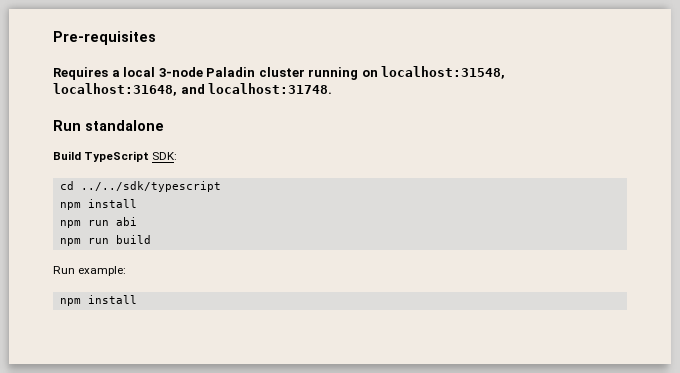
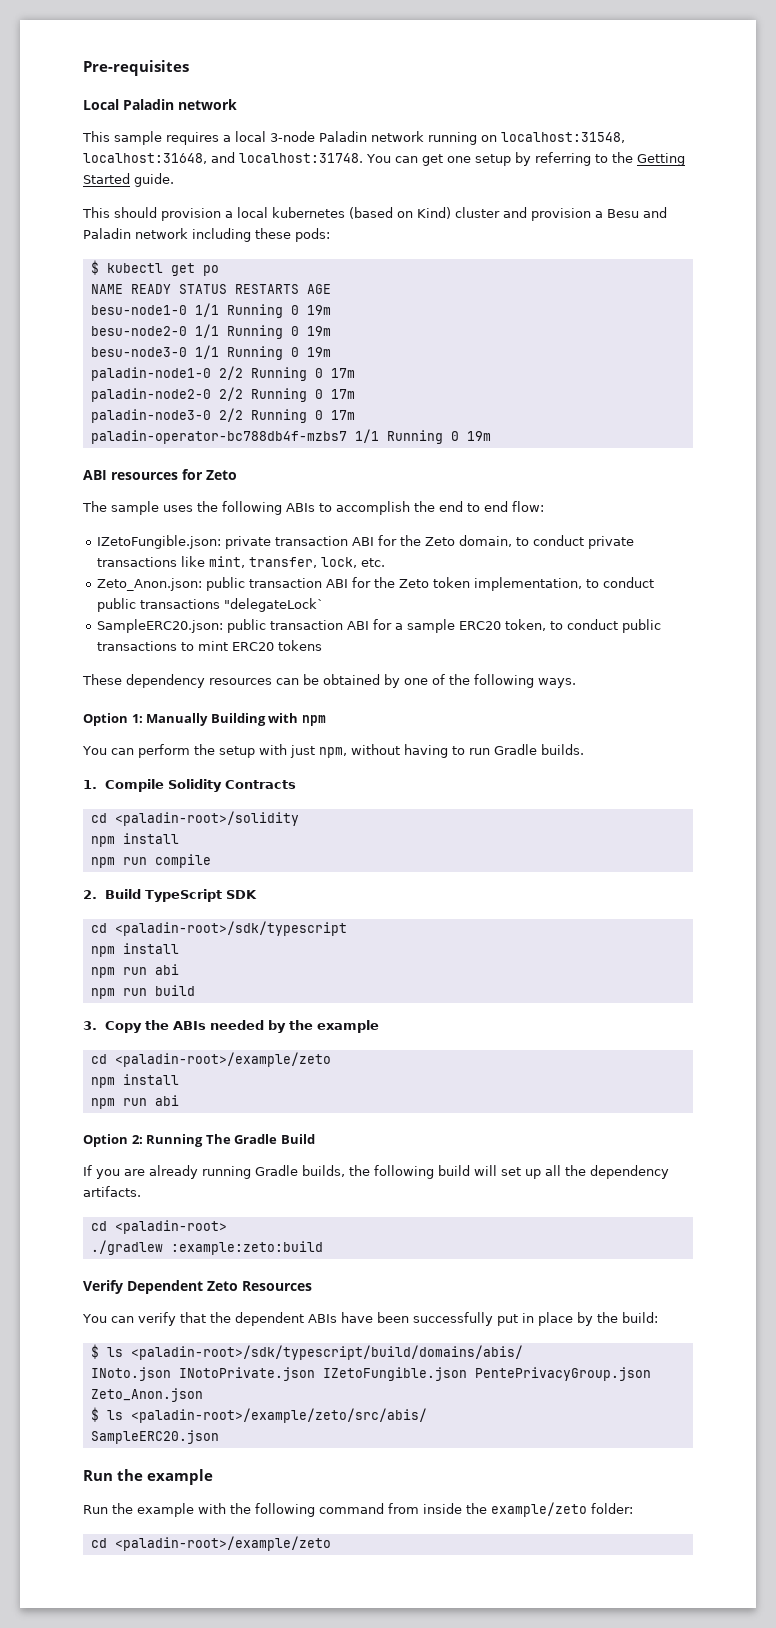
- Requires a local 3-node Paladin cluster running on localhost:31548, localhost:31648, and localhost:31748.
- Run standalone
- Build TypeScript SDK:
- cd ../../sdk/typescript
+ Local Paladin network
+ This sample requires a local 3-node Paladin network running on localhost:31548, localhost:31648, and localhost:31748. You can get one setup by referring to the Getting Started guide.
+ This should provision a local kubernetes (based on Kind) cluster and provision a Besu and Paladin network including these pods:
+ $ kubectl get po
+ NAME READY STATUS RESTARTS AGE
+ besu-node1-0 1/1 Running 0 19m
+ besu-node2-0 1/1 Running 0 19m
+ besu-node3-0 1/1 Running 0 19m
+ paladin-node1-0 2/2 Running 0 17m
+ paladin-node2-0 2/2 Running 0 17m
+ paladin-node3-0 2/2 Running 0 17m
+ paladin-operator-bc788db4f-mzbs7 1/1 Running 0 19m
+ ABI resources for Zeto
+ The sample uses the following ABIs to accomplish the end to end flow:
+ IZetoFungible.json: private transaction ABI for the Zeto domain, to conduct private transactions like mint, transfer, lock, etc.
+ Zeto_Anon.json: public transaction ABI for the Zeto token implementation, to conduct public transactions "delegateLock`
+ SampleERC20.json: public transaction ABI for a sample ERC20 token, to conduct public transactions to mint ERC20 tokens
+ These dependency resources can be obtained by one of the following ways.
+ Option 1: Manually Building with npm
+ You can perform the setup with just npm, without having to run Gradle builds.
+ 1. Compile Solidity Contracts
+ cd <paladin-root>/solidity
+ npm install
+ npm run compile
+ 2. Build TypeScript SDK
+ cd <paladin-root>/sdk/typescript
- Run example:
+ 3. Copy the ABIs needed by the example
+ cd <paladin-root>/example/zeto
  npm install
+ npm run abi
+ Option 2: Running The Gradle Build
+ If you are already running Gradle builds, the following build will set up all the dependency artifacts.
+ cd <paladin-root>
+ ./gradlew :example:zeto:build
+ Verify Dependent Zeto Resources
+ You can verify that the dependent ABIs have been successfully put in place by the build:
+ $ ls <paladin-root>/sdk/typescript/build/domains/abis/
+ INoto.json INotoPrivate.json IZetoFungible.json PentePrivacyGroup.json Zeto_Anon.json
+ $ ls <paladin-root>/example/zeto/src/abis/
+ SampleERC20.json
+ Run the example
+ Run the example with the following command from inside the example/zeto folder:
+ cd <paladin-root>/example/zeto

